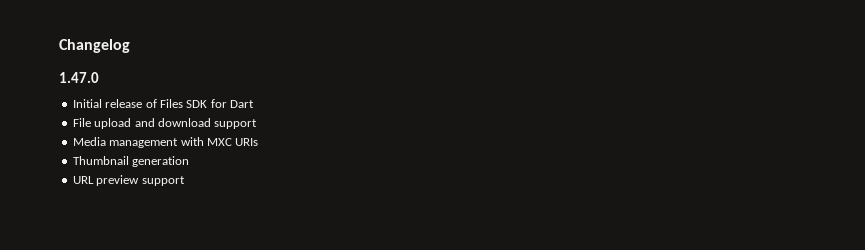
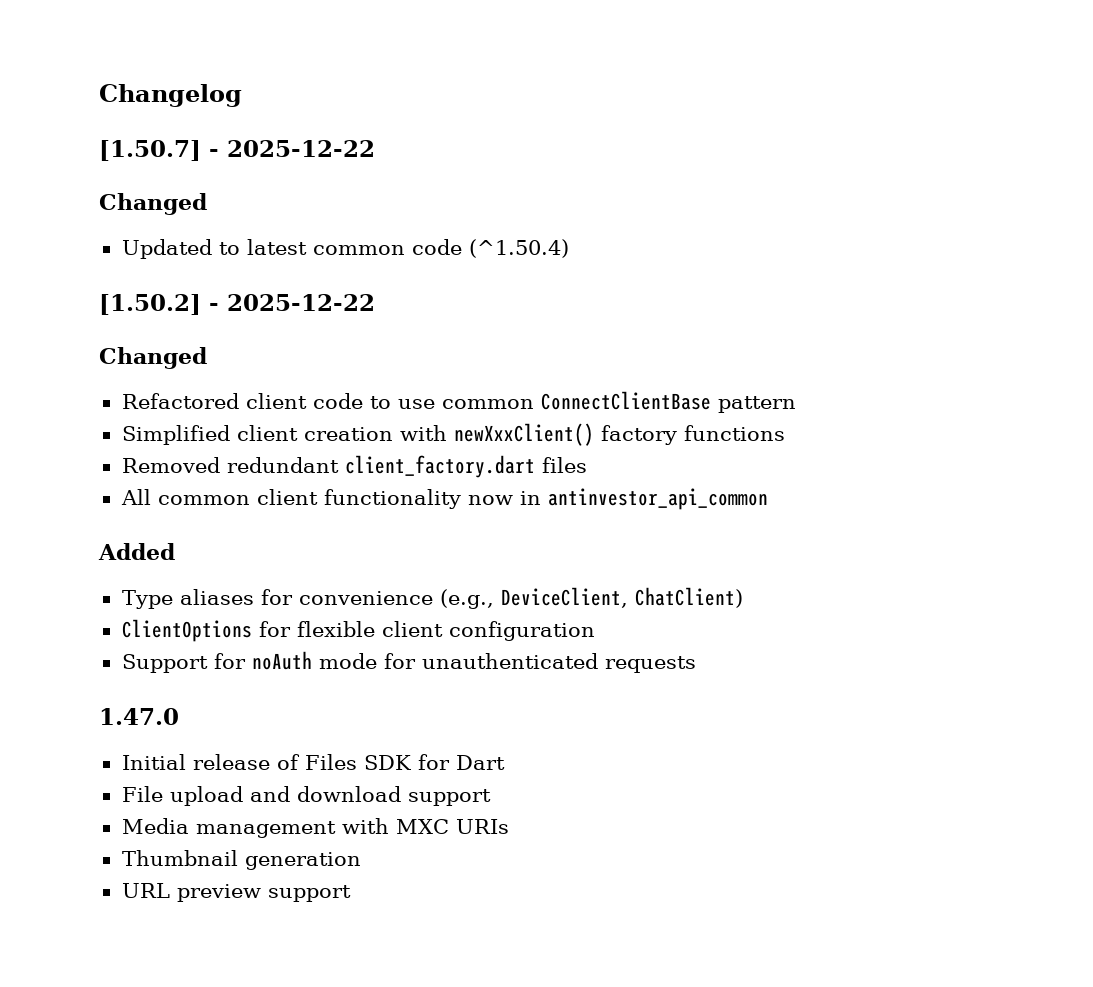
+ [1.50.7] - 2025-12-22
+ Changed
+ Updated to latest common code (^1.50.4)
+ [1.50.2] - 2025-12-22
+ Changed
+ Refactored client code to use common ConnectClientBase pattern
+ Simplified client creation with newXxxClient() factory functions
+ Removed redundant client_factory.dart files
+ All common client functionality now in antinvestor_api_common
+ Added
+ Type aliases for convenience (e.g., DeviceClient, ChatClient)
+ ClientOptions for flexible client configuration
+ Support for noAuth mode for unauthenticated requests

